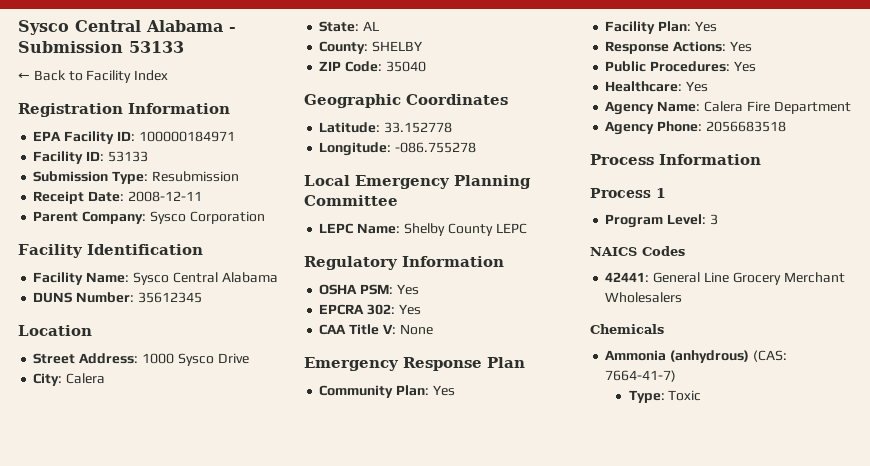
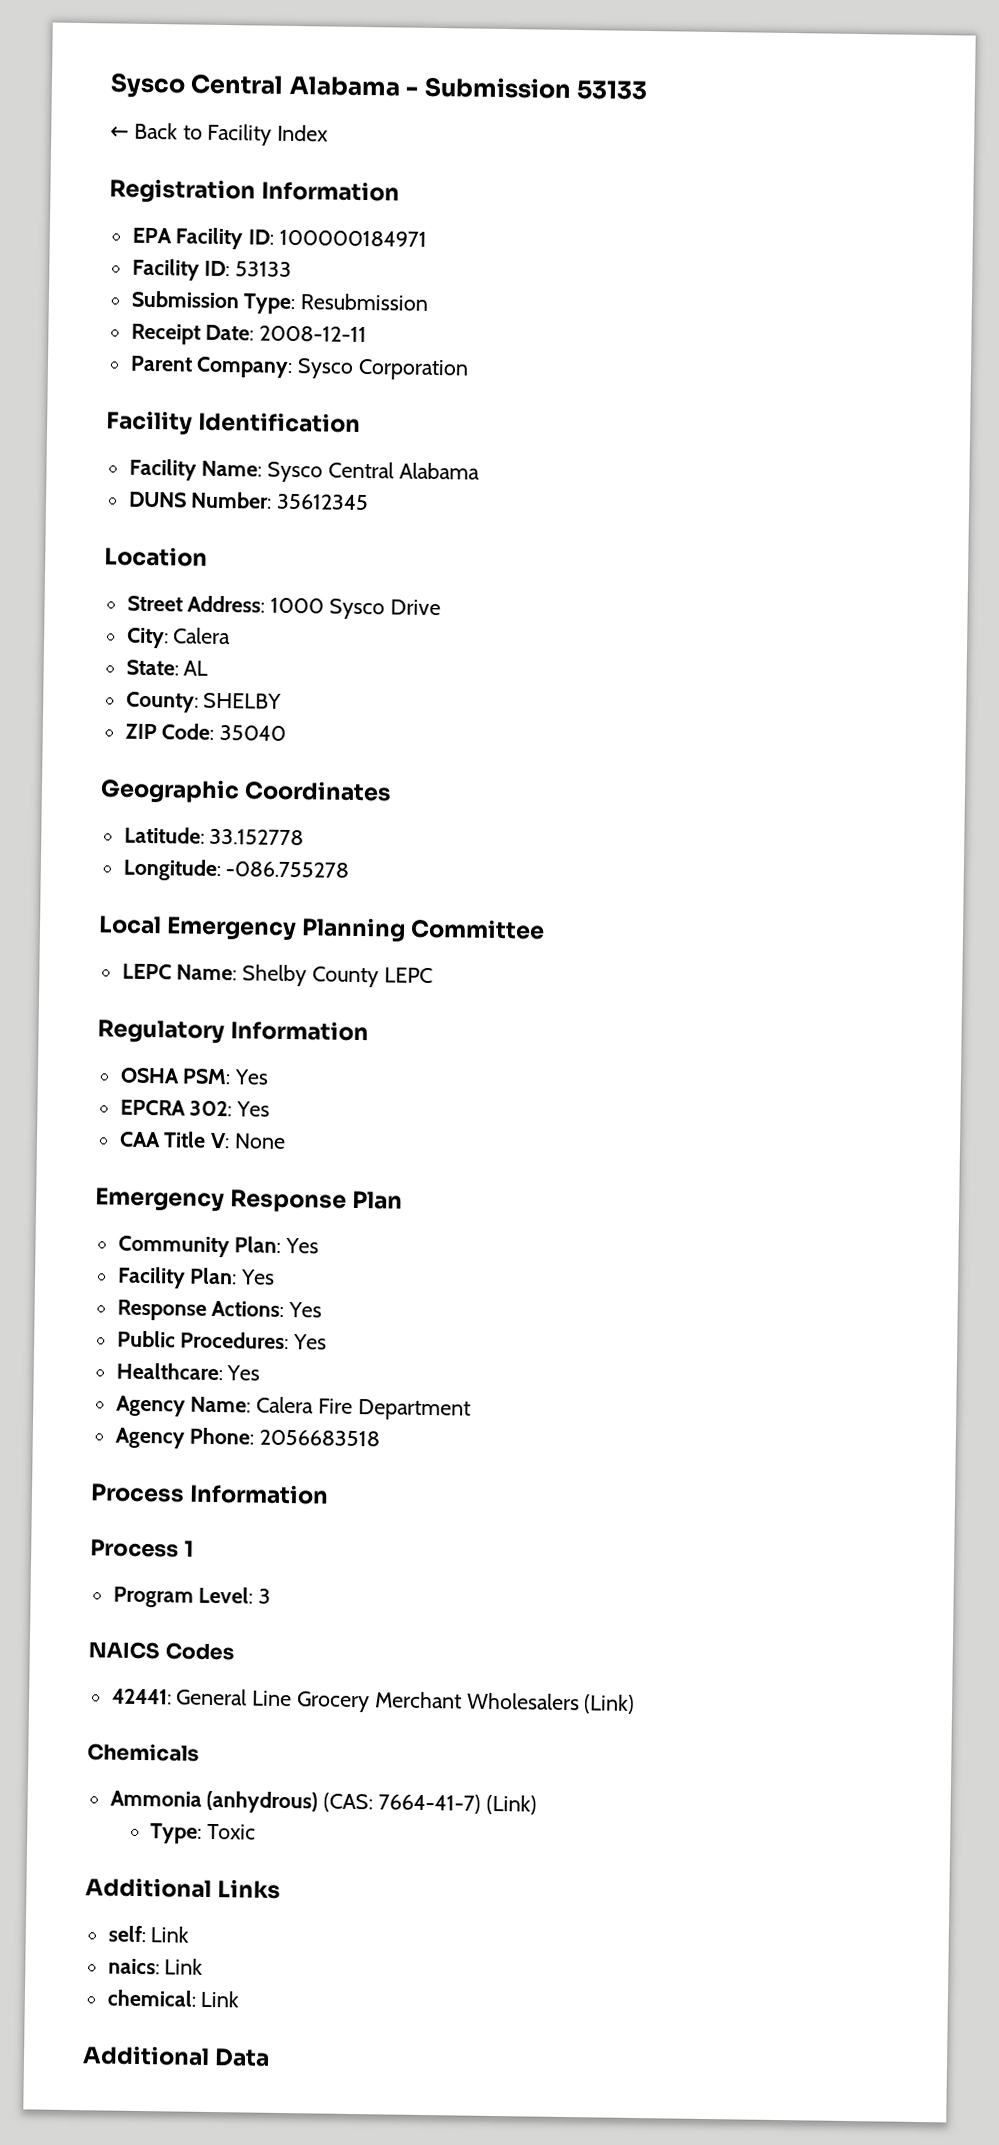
- 42441: General Line Grocery Merchant Wholesalers
+ 42441: General Line Grocery Merchant Wholesalers (Link)
- Ammonia (anhydrous) (CAS: 7664-41-7)
+ Ammonia (anhydrous) (CAS: 7664-41-7) (Link)
+ Additional Links
+ self: Link
+ naics: Link
+ chemical: Link
+ Additional Data

